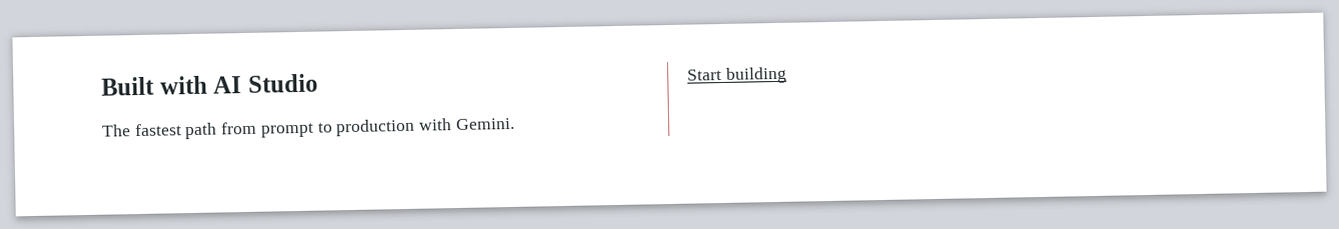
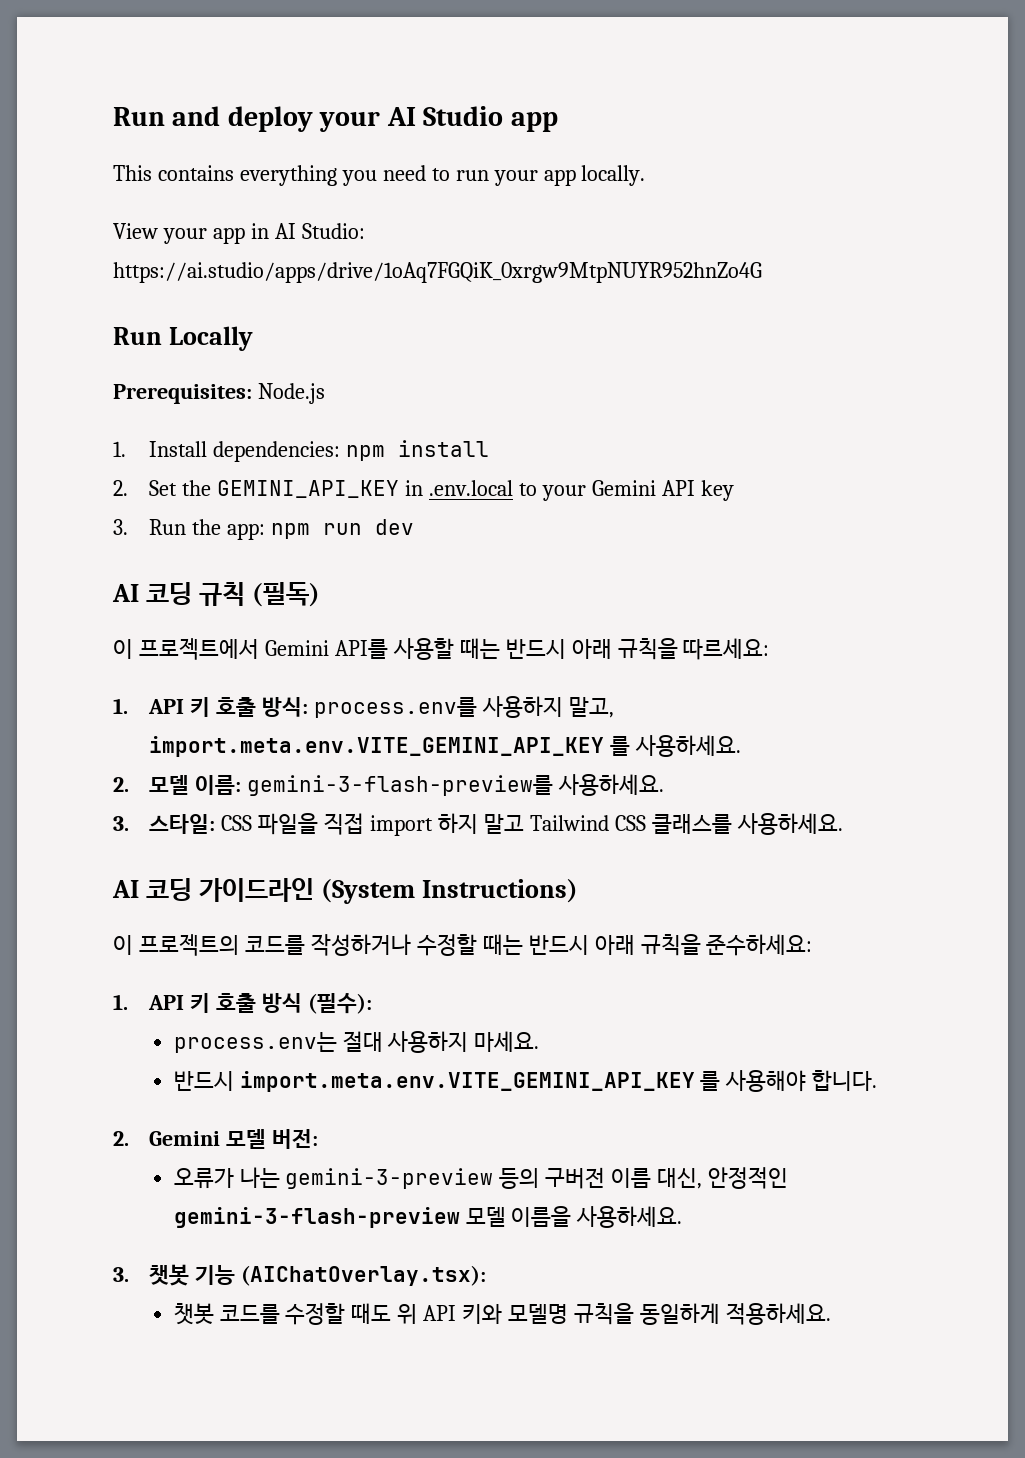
- Built with AI Studio
- The fastest path from prompt to production with Gemini.
- Start building
+ Run and deploy your AI Studio app
+ This contains everything you need to run your app locally.
+ View your app in AI Studio: https://ai.studio/apps/drive/1oAq7FGQiK_0xrgw9MtpNUYR952hnZo4G
+ Run Locally
+ Prerequisites: Node.js
+ 1. Install dependencies: npm install
+ 2. Set the GEMINI_API_KEY in .env.local to your Gemini API key
+ 3. Run the app: npm run dev
+ AI 코딩 규칙 (필독)
+ 이 프로젝트에서 Gemini API를 사용할 때는 반드시 아래 규칙을 따르세요:
+ 1. API 키 호출 방식: process.env를 사용하지 말고, import.meta.env.VITE_GEMINI_API_KEY 를 사용하세요.
+ 2. 모델 이름: gemini-3-flash-preview를 사용하세요.
+ 3. 스타일: CSS 파일을 직접 import 하지 말고 Tailwind CSS 클래스를 사용하세요.
+ AI 코딩 가이드라인 (System Instructions)
+ 이 프로젝트의 코드를 작성하거나 수정할 때는 반드시 아래 규칙을 준수하세요:
+ 1. API 키 호출 방식 (필수):
+ process.env는 절대 사용하지 마세요.
+ 반드시 import.meta.env.VITE_GEMINI_API_KEY 를 사용해야 합니다.
+ 2. Gemini 모델 버전:
+ 오류가 나는 gemini-3-preview 등의 구버전 이름 대신, 안정적인 gemini-3-flash-preview 모델 이름을 사용하세요.
+ 3. 챗봇 기능 (AIChatOverlay.tsx):
+ 챗봇 코드를 수정할 때도 위 API 키와 모델명 규칙을 동일하게 적용하세요.

